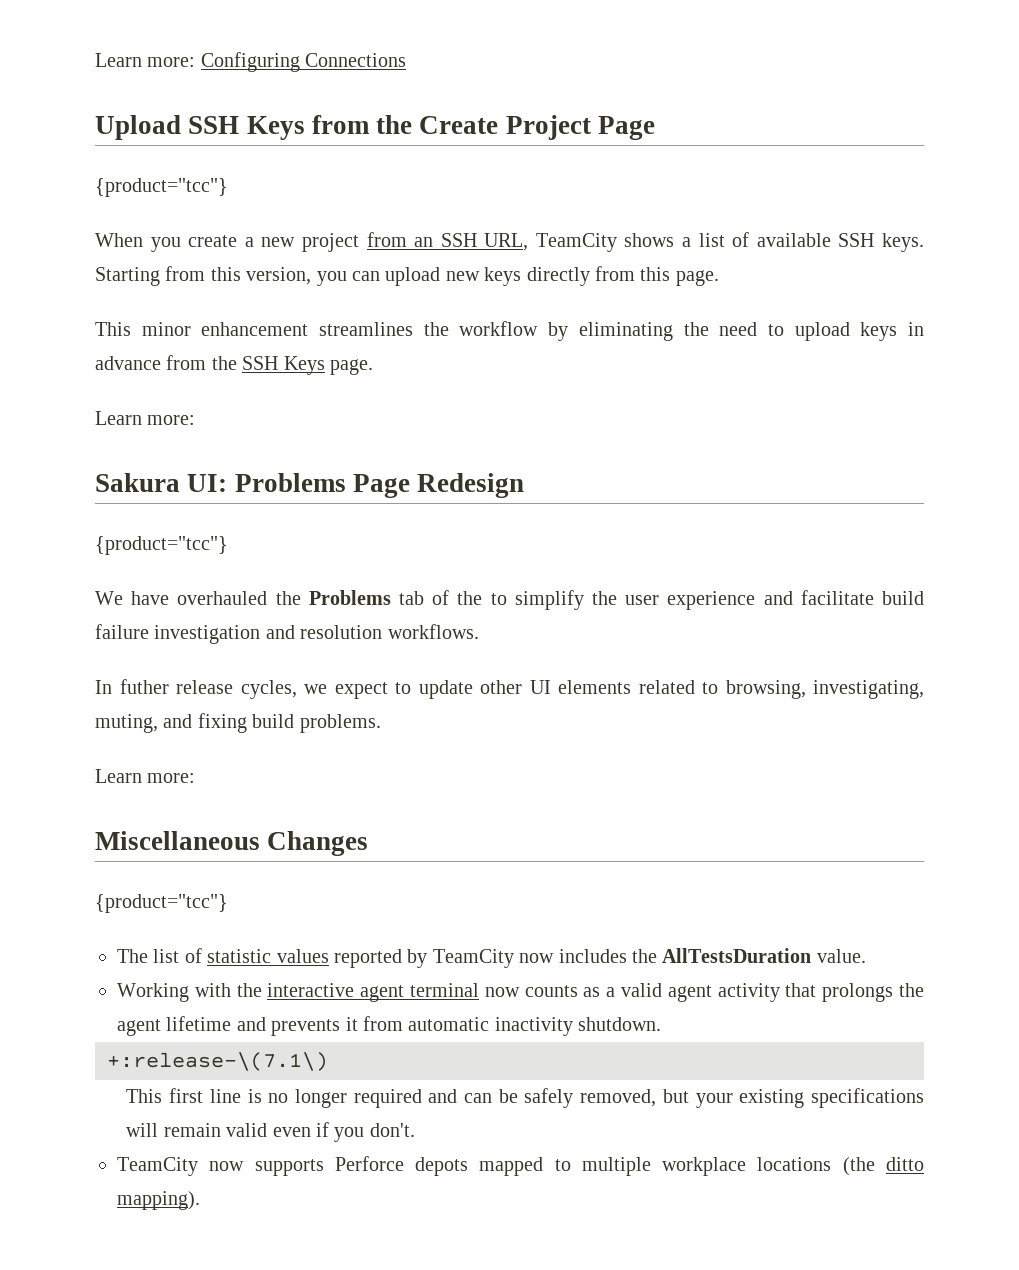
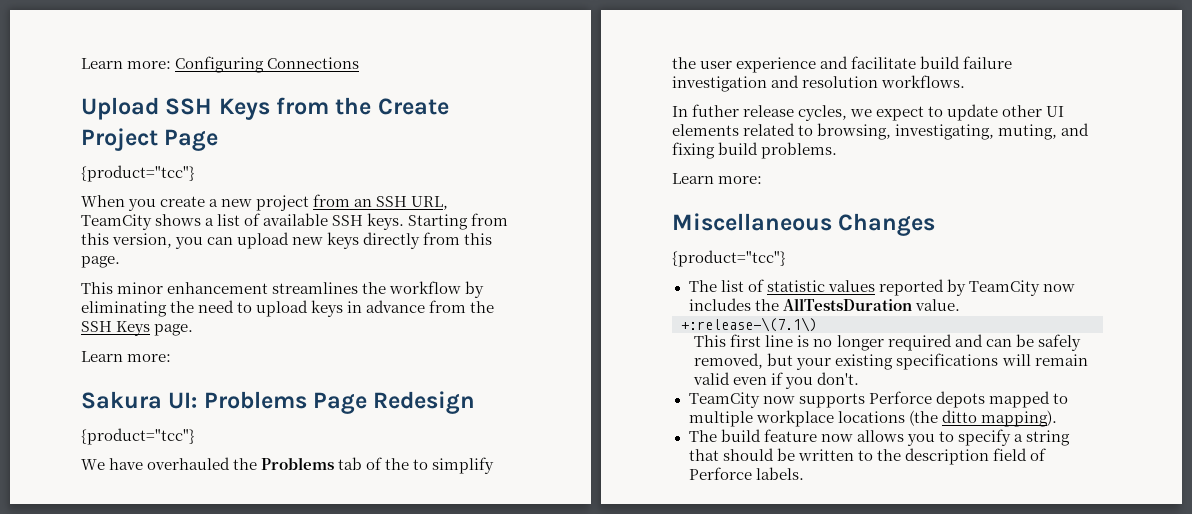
- Working with the interactive agent terminal now counts as a valid agent activity that prolongs the agent lifetime and prevents it from automatic inactivity shutdown.
+ The build feature now allows you to specify a string that should be written to the description field of Perforce labels.

